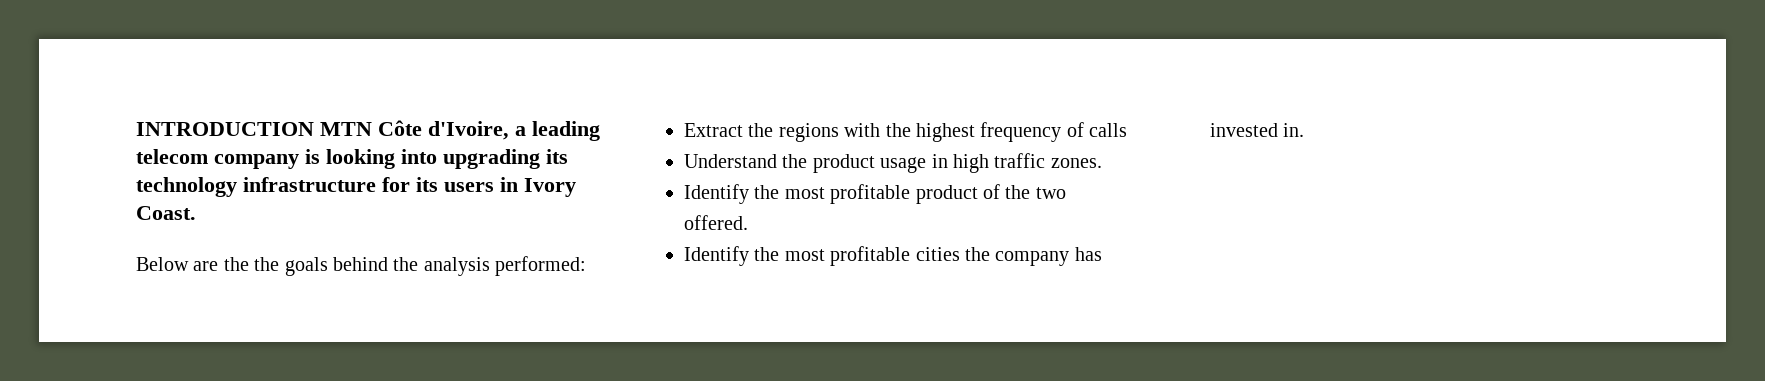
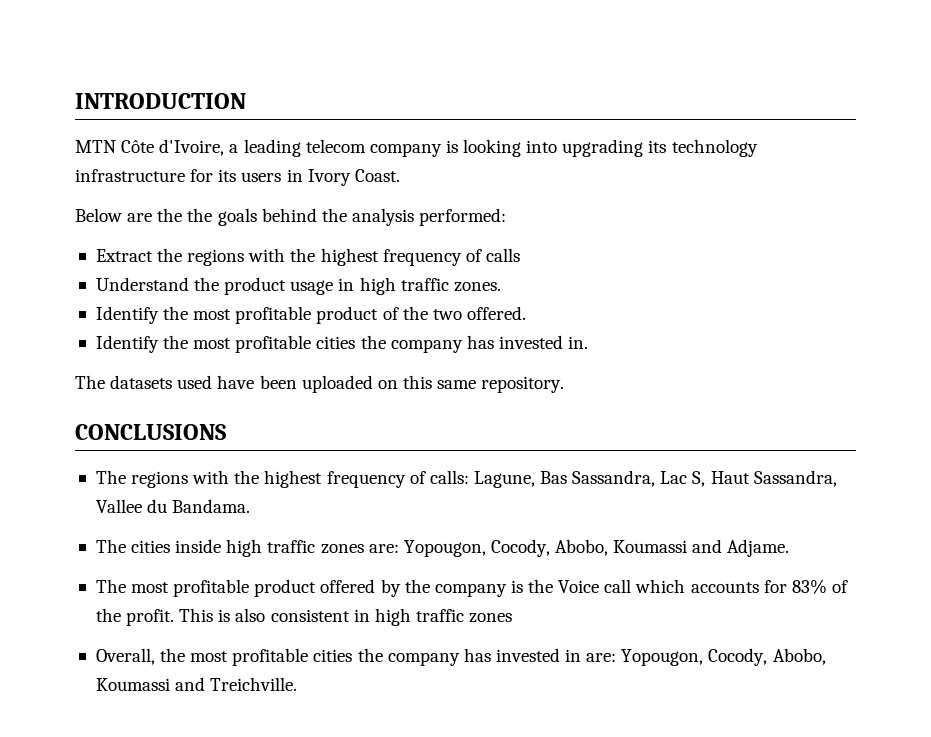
- INTRODUCTION MTN Côte d'Ivoire, a leading telecom company is looking into upgrading its technology infrastructure for its users in Ivory Coast.
+ INTRODUCTION
+ MTN Côte d'Ivoire, a leading telecom company is looking into upgrading its technology infrastructure for its users in Ivory Coast.
+ The datasets used have been uploaded on this same repository.
+ CONCLUSIONS
+ The regions with the highest frequency of calls: Lagune, Bas Sassandra, Lac S, Haut Sassandra, Vallee du Bandama.
+ The cities inside high traffic zones are: Yopougon, Cocody, Abobo, Koumassi and Adjame.
+ The most profitable product offered by the company is the Voice call which accounts for 83% of the profit. This is also consistent in high traffic zones
+ Overall, the most profitable cities the company has invested in are: Yopougon, Cocody, Abobo, Koumassi and Treichville.

